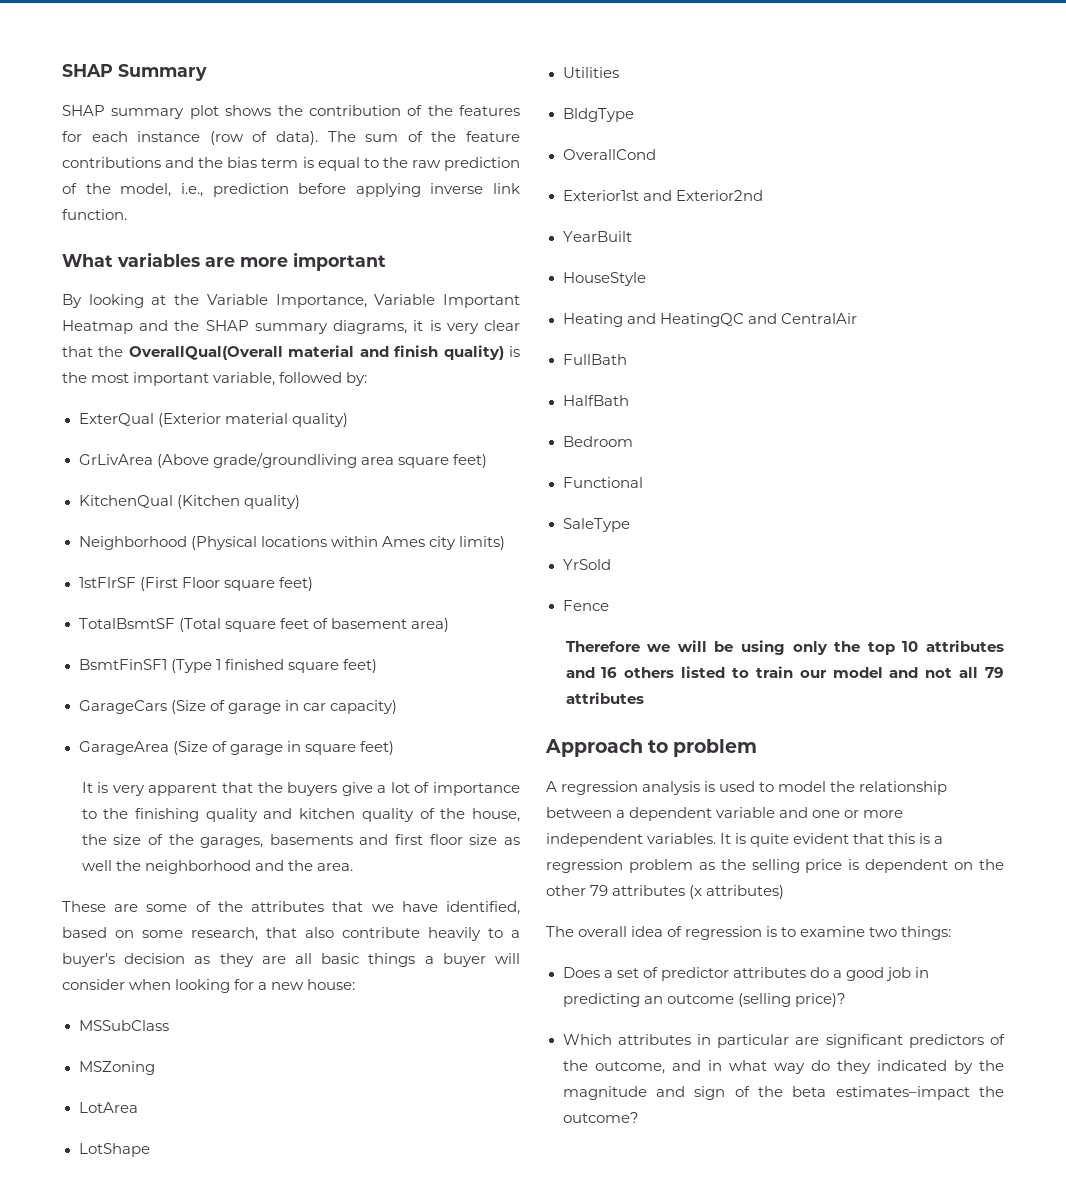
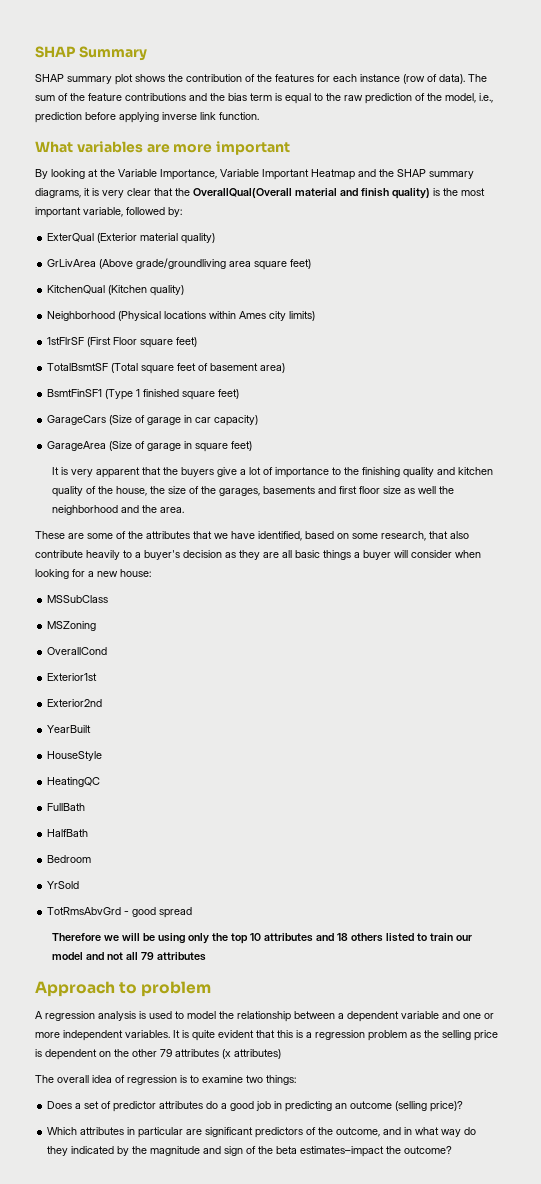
- LotArea
- LotShape
- Utilities
- BldgType
- Exterior1st and Exterior2nd
+ Exterior1st
+ Exterior2nd
- Heating and HeatingQC and CentralAir
+ HeatingQC
- Functional
- SaleType
- Fence
+ TotRmsAbvGrd - good spread
- Therefore we will be using only the top 10 attributes and 16 others listed to train our model and not all 79 attributes
+ Therefore we will be using only the top 10 attributes and 18 others listed to train our model and not all 79 attributes

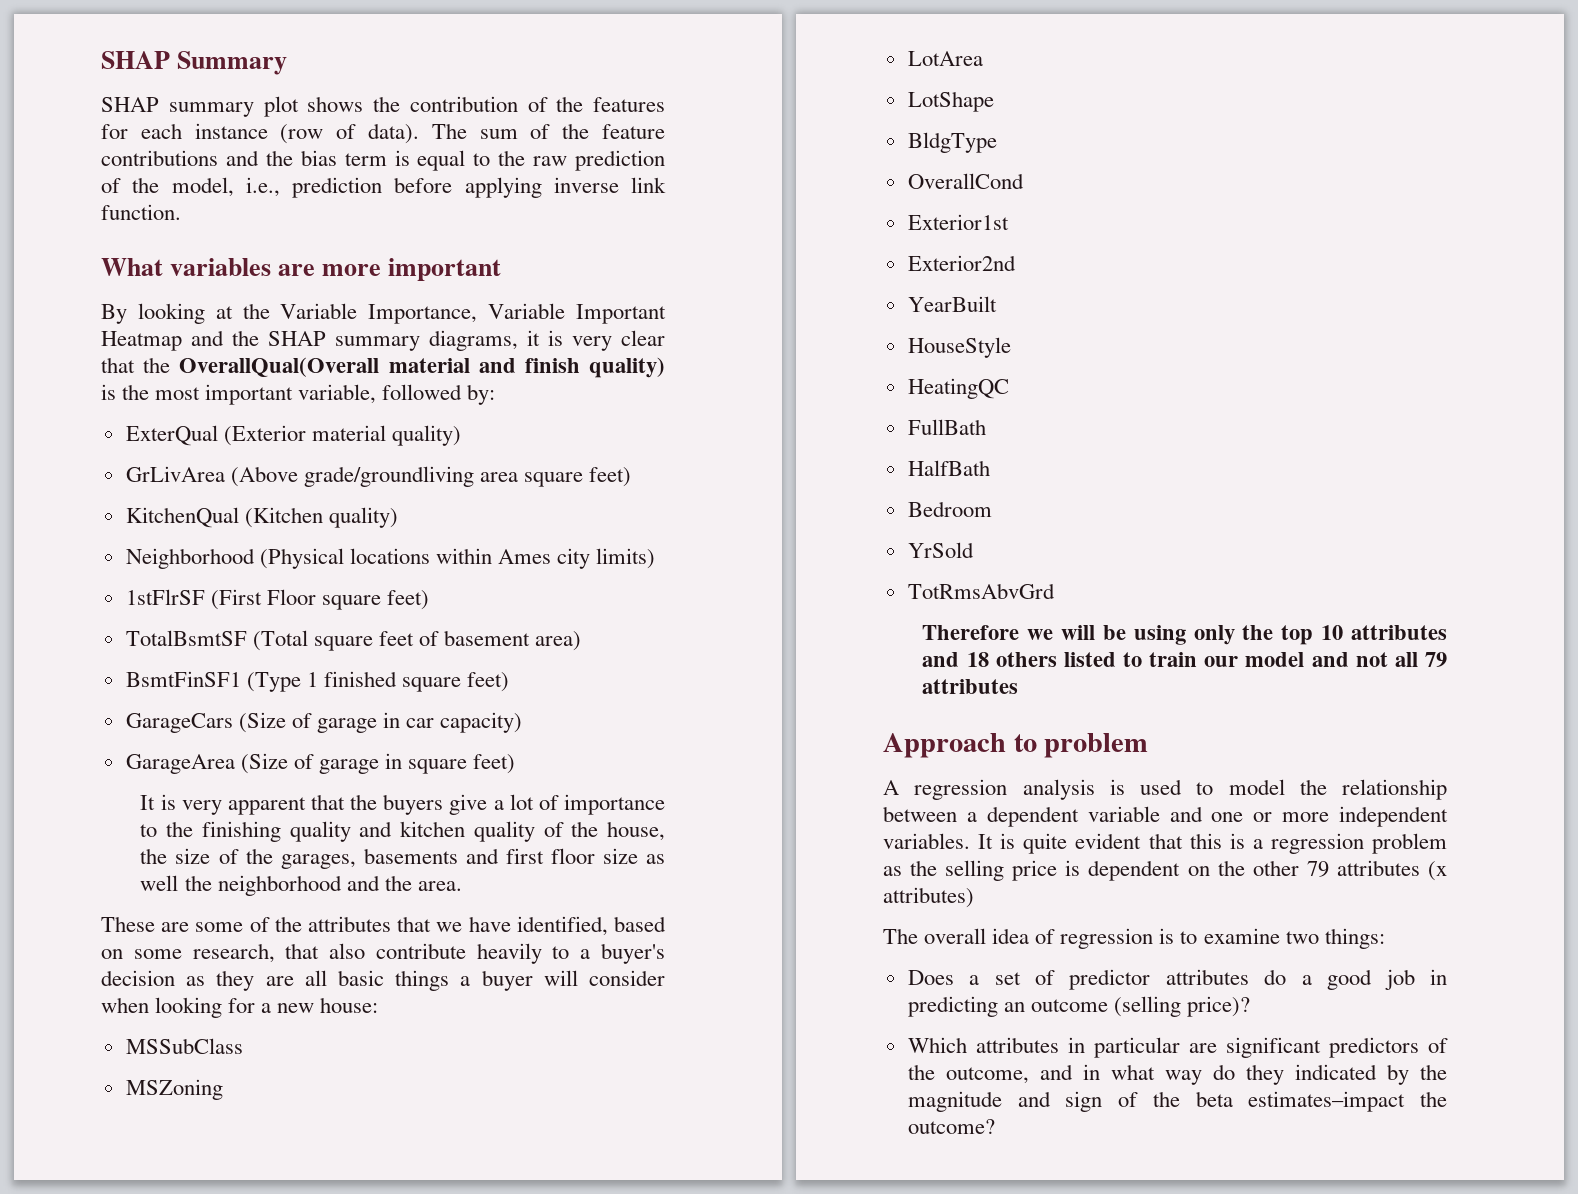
+ LotArea
+ LotShape
+ BldgType
- TotRmsAbvGrd - good spread
+ TotRmsAbvGrd

